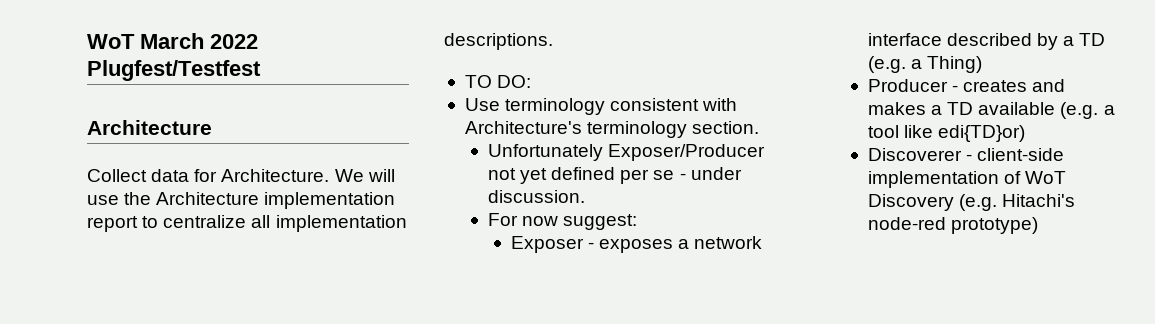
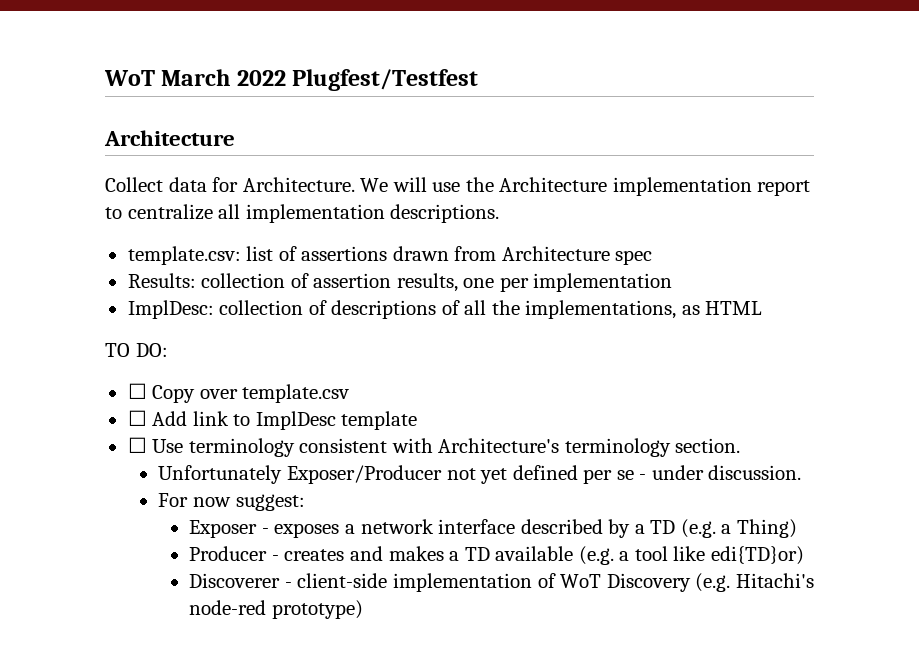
+ template.csv: list of assertions drawn from Architecture spec
+ Results: collection of assertion results, one per implementation
+ ImplDesc: collection of descriptions of all the implementations, as HTML
  TO DO:
- Use terminology consistent with Architecture's terminology section.
+ ☐ Copy over template.csv
+ ☐ Add link to ImplDesc template
+ ☐ Use terminology consistent with Architecture's terminology section.

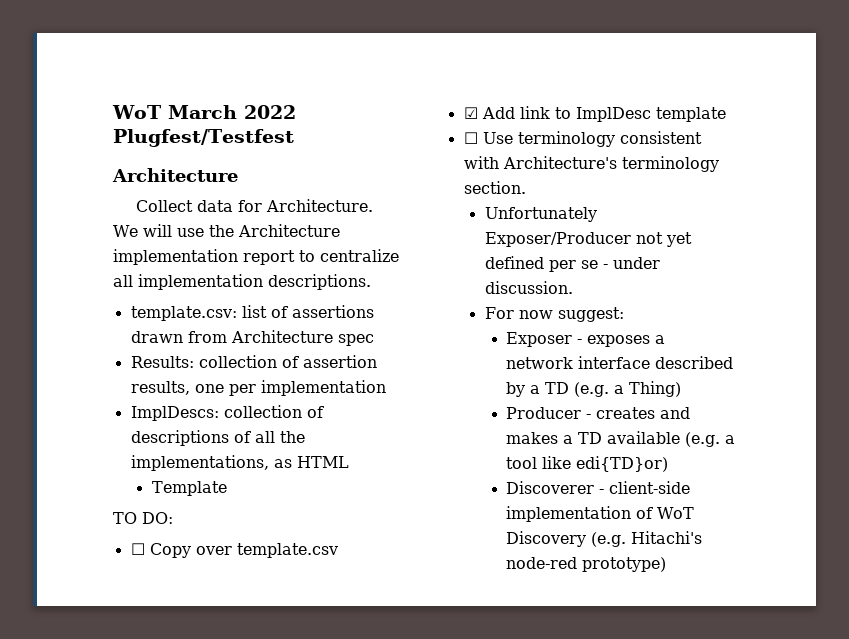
- ImplDesc: collection of descriptions of all the implementations, as HTML
+ ImplDescs: collection of descriptions of all the implementations, as HTML
+ Template
- ☐ Add link to ImplDesc template
+ ☑ Add link to ImplDesc template

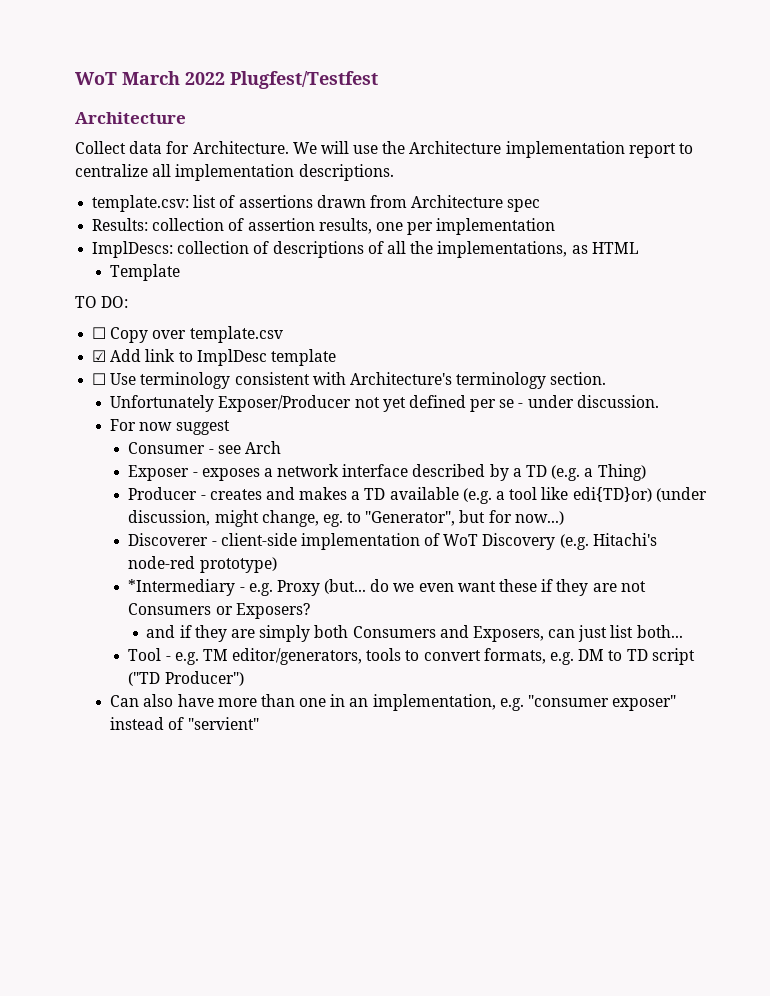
- For now suggest:
+ For now suggest
+ Consumer - see Arch
- Producer - creates and makes a TD available (e.g. a tool like edi{TD}or)
+ Producer - creates and makes a TD available (e.g. a tool like edi{TD}or) (under discussion, might change, eg. to "Generator", but for now...)
+ *Intermediary - e.g. Proxy (but... do we even want these if they are not Consumers or Exposers?
+ and if they are simply both Consumers and Exposers, can just list both...
+ Tool - e.g. TM editor/generators, tools to convert formats, e.g. DM to TD script ("TD Producer")
+ Can also have more than one in an implementation, e.g. "consumer exposer" instead of "servient"

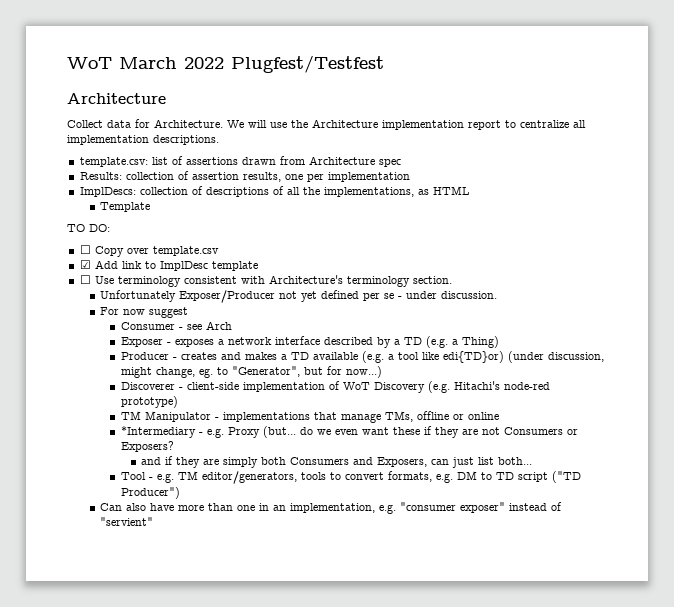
+ TM Manipulator - implementations that manage TMs, offline or online

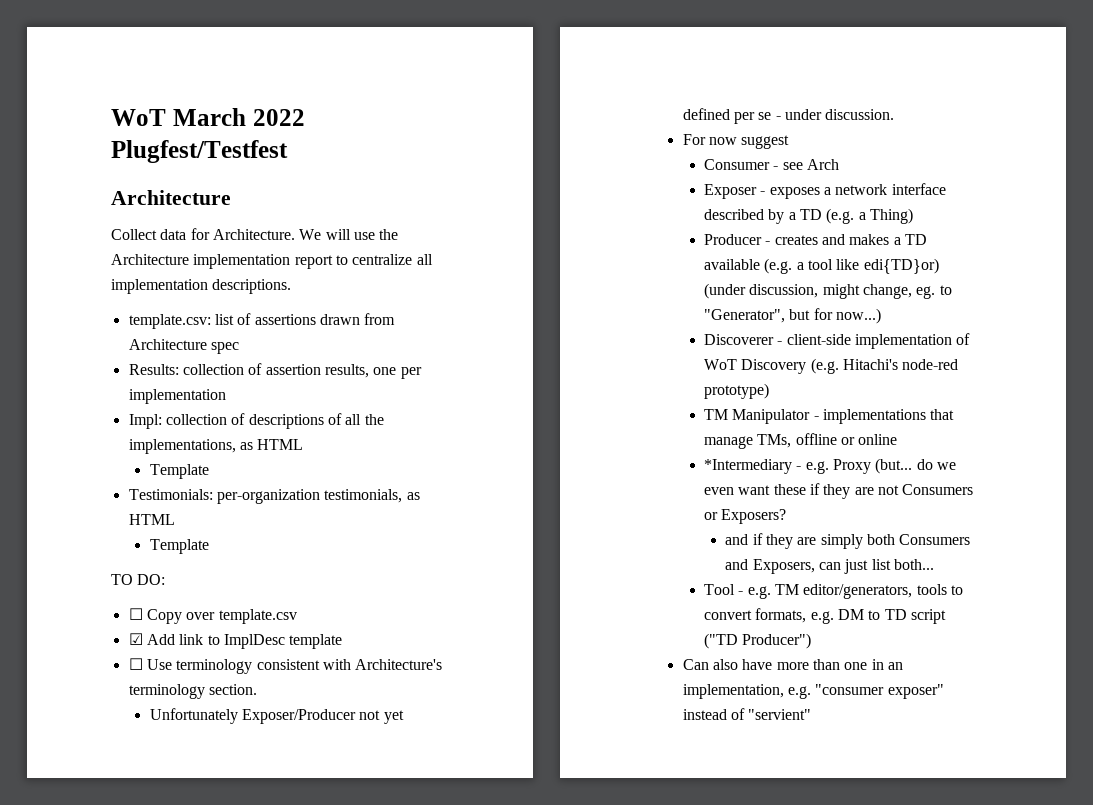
- ImplDescs: collection of descriptions of all the implementations, as HTML
+ Impl: collection of descriptions of all the implementations, as HTML
+ Testimonials: per-organization testimonials, as HTML
+ Template

